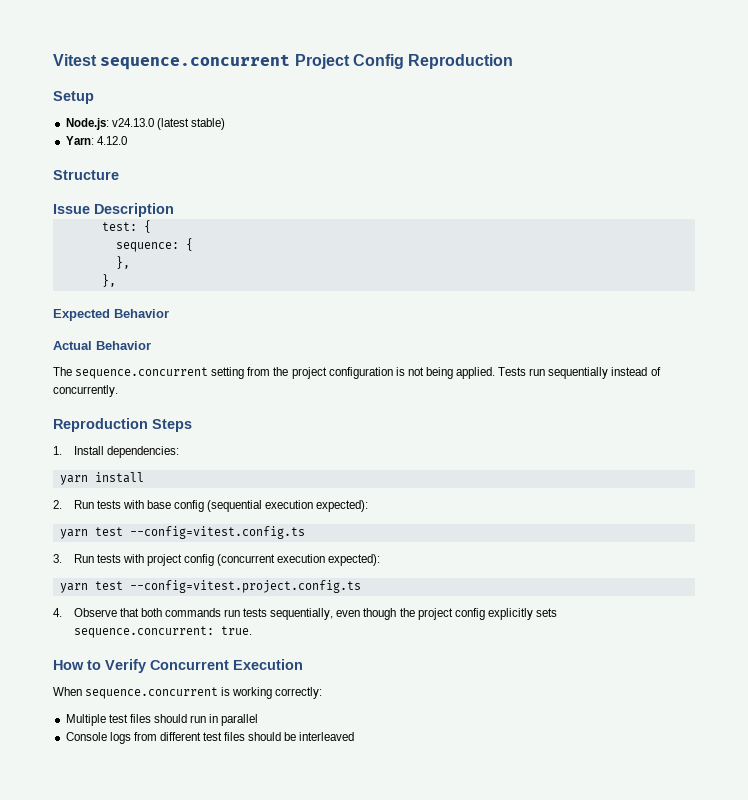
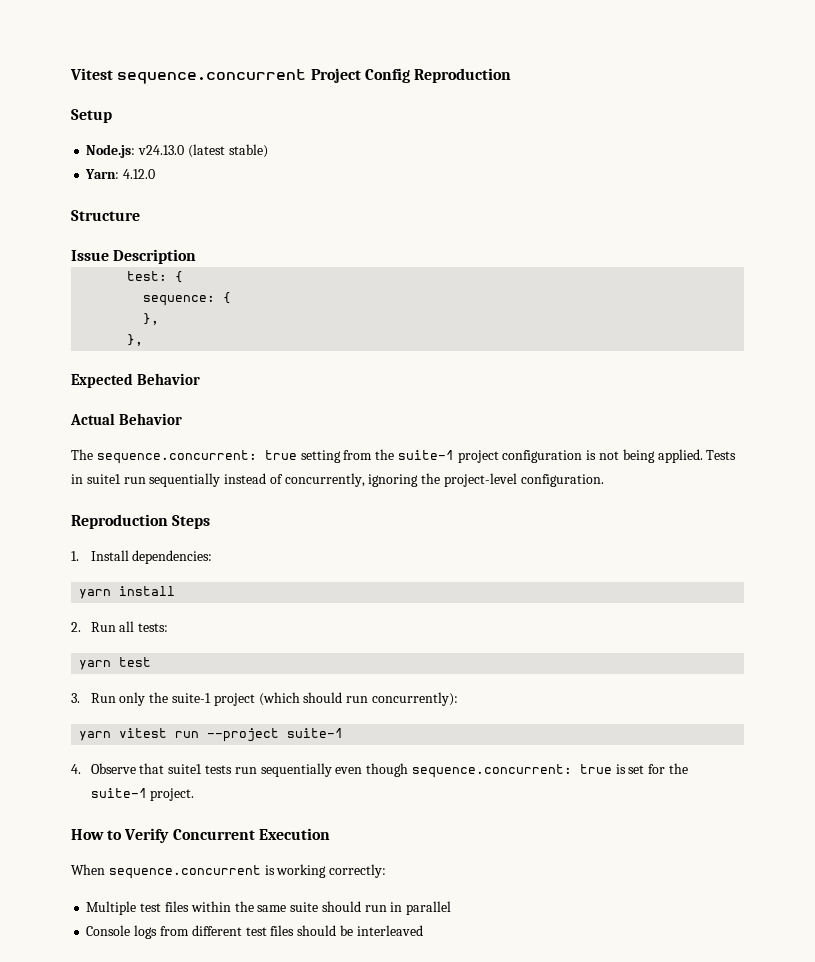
- The sequence.concurrent setting from the project configuration is not being applied.
+ The sequence.concurrent: true setting from the suite-1 project configuration is not being applied.
- Tests run sequentially instead of concurrently.
+ Tests in suite1 run sequentially instead of concurrently, ignoring the project-level configuration.
- 2. Run tests with base config (sequential execution expected):
- yarn test --config=vitest.config.ts
+ 2. Run all tests:
+ yarn test
- 3. Run tests with project config (concurrent execution expected):
- yarn test --config=vitest.project.config.ts
- 4. Observe that both commands run tests sequentially, even though the project config explicitly sets sequence.concurrent: true.
+ 3. Run only the suite-1 project (which should run concurrently):
+ yarn vitest run --project suite-1
+ 4. Observe that suite1 tests run sequentially even though sequence.concurrent: true is set for the suite-1 project.
- Multiple test files should run in parallel
+ Multiple test files within the same suite should run in parallel

